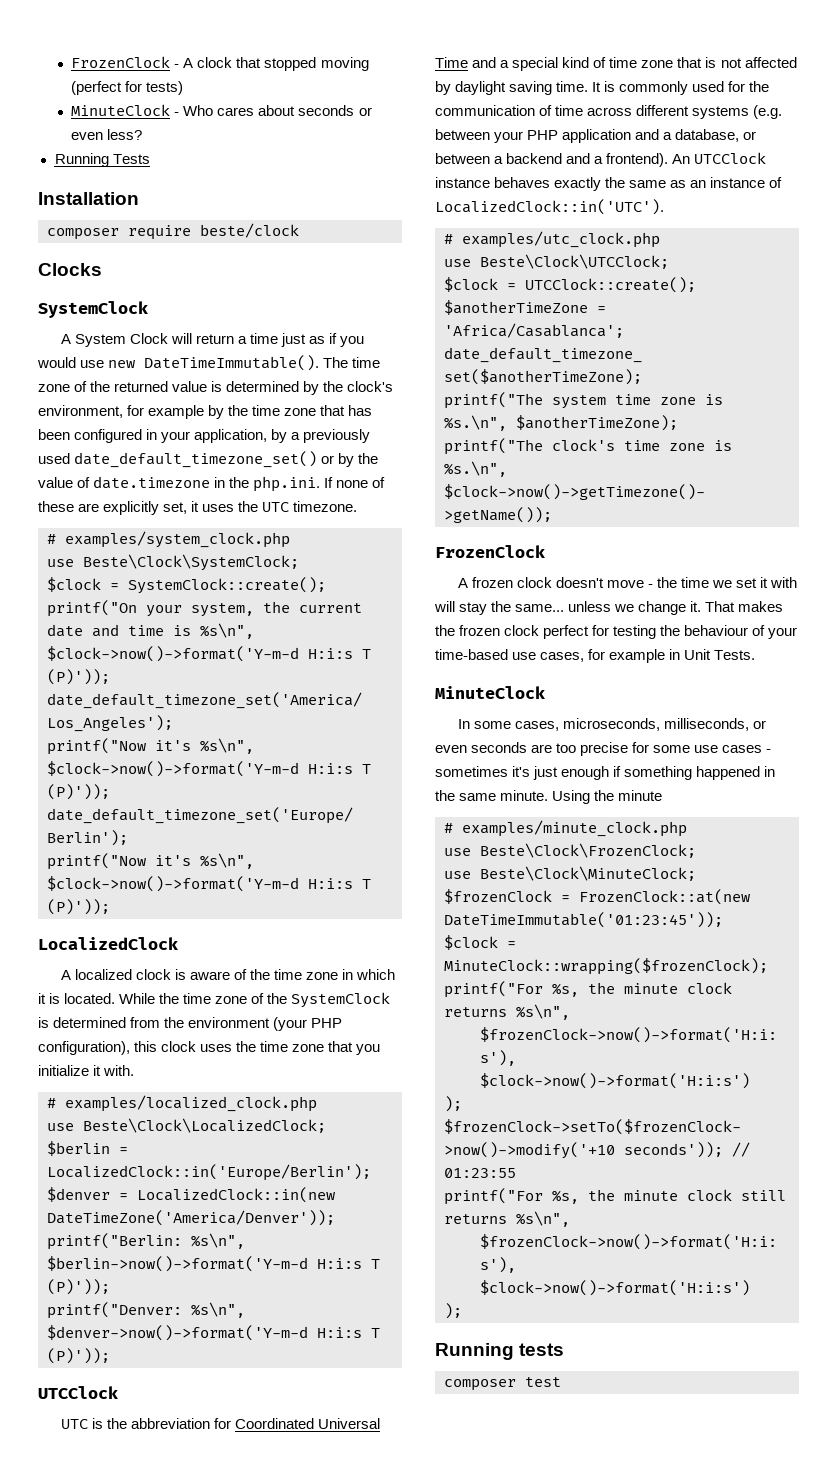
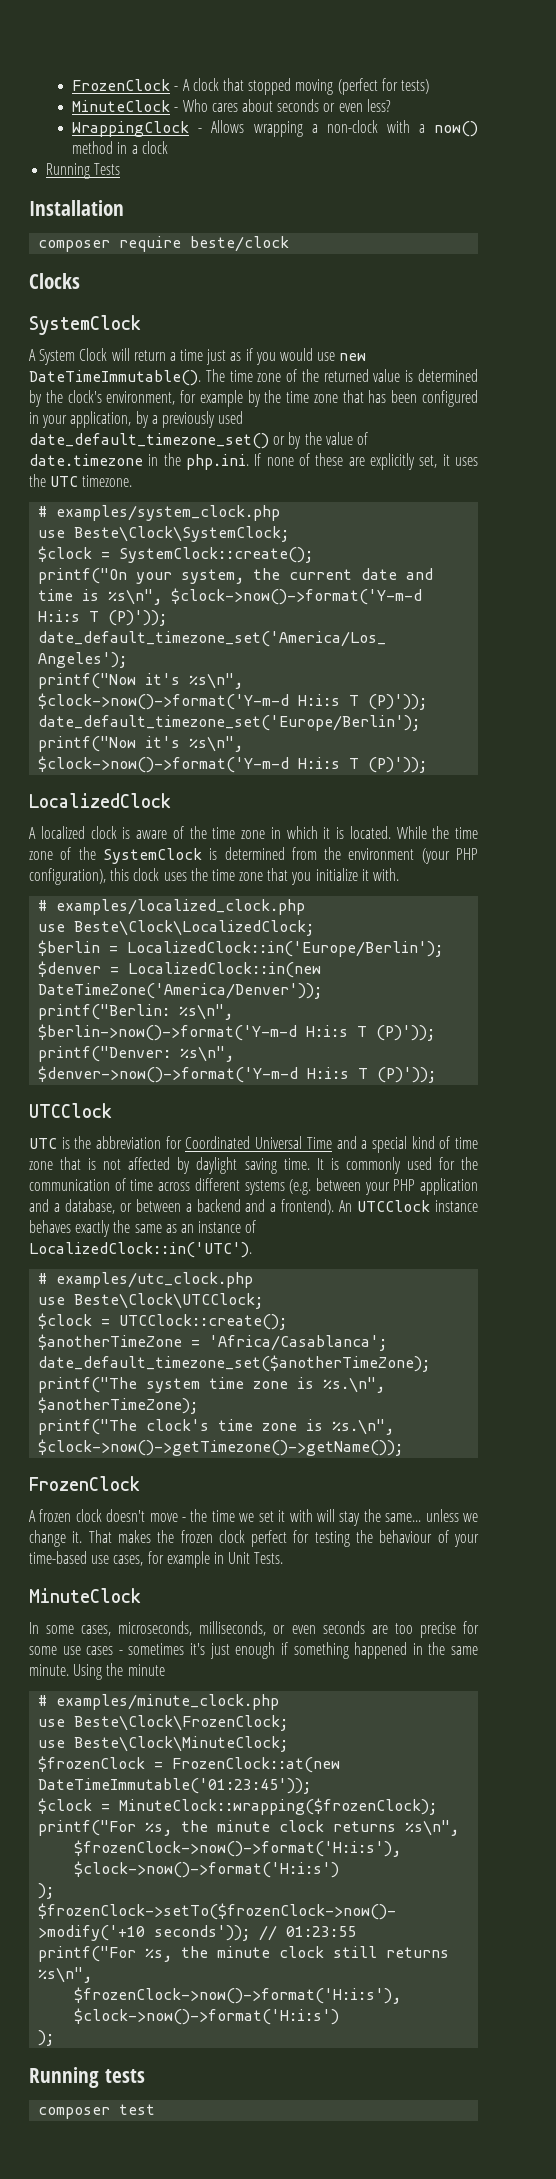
+ WrappingClock - Allows wrapping a non-clock with a now() method in a clock

